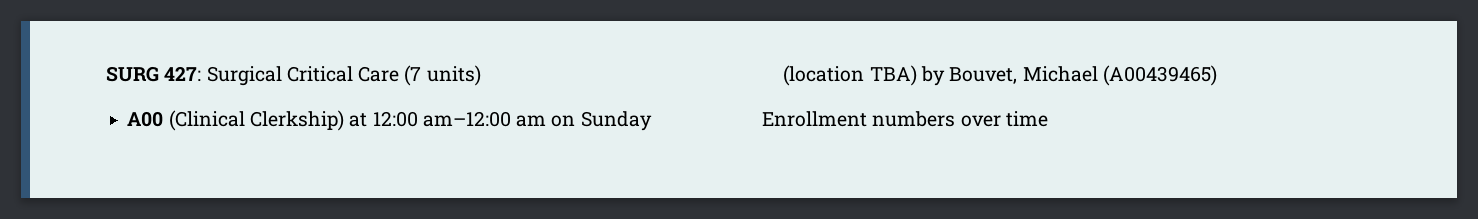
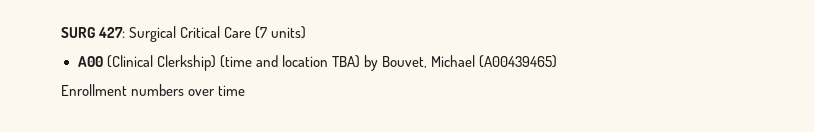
- A00 (Clinical Clerkship) at 12:00 am–12:00 am on Sunday (location TBA) by Bouvet, Michael (A00439465)
+ A00 (Clinical Clerkship) (time and location TBA) by Bouvet, Michael (A00439465)

